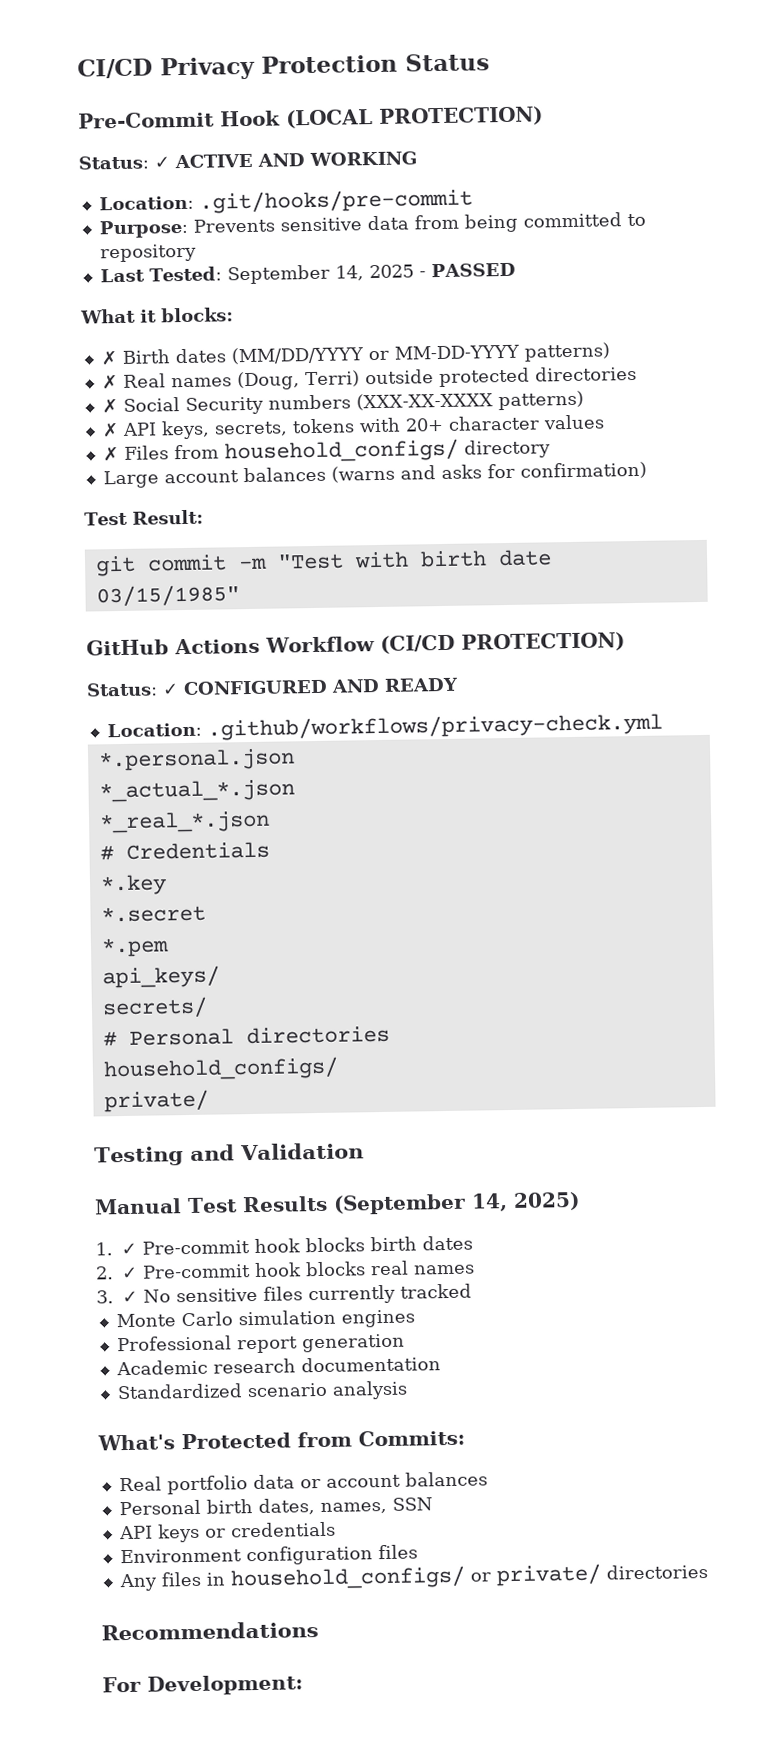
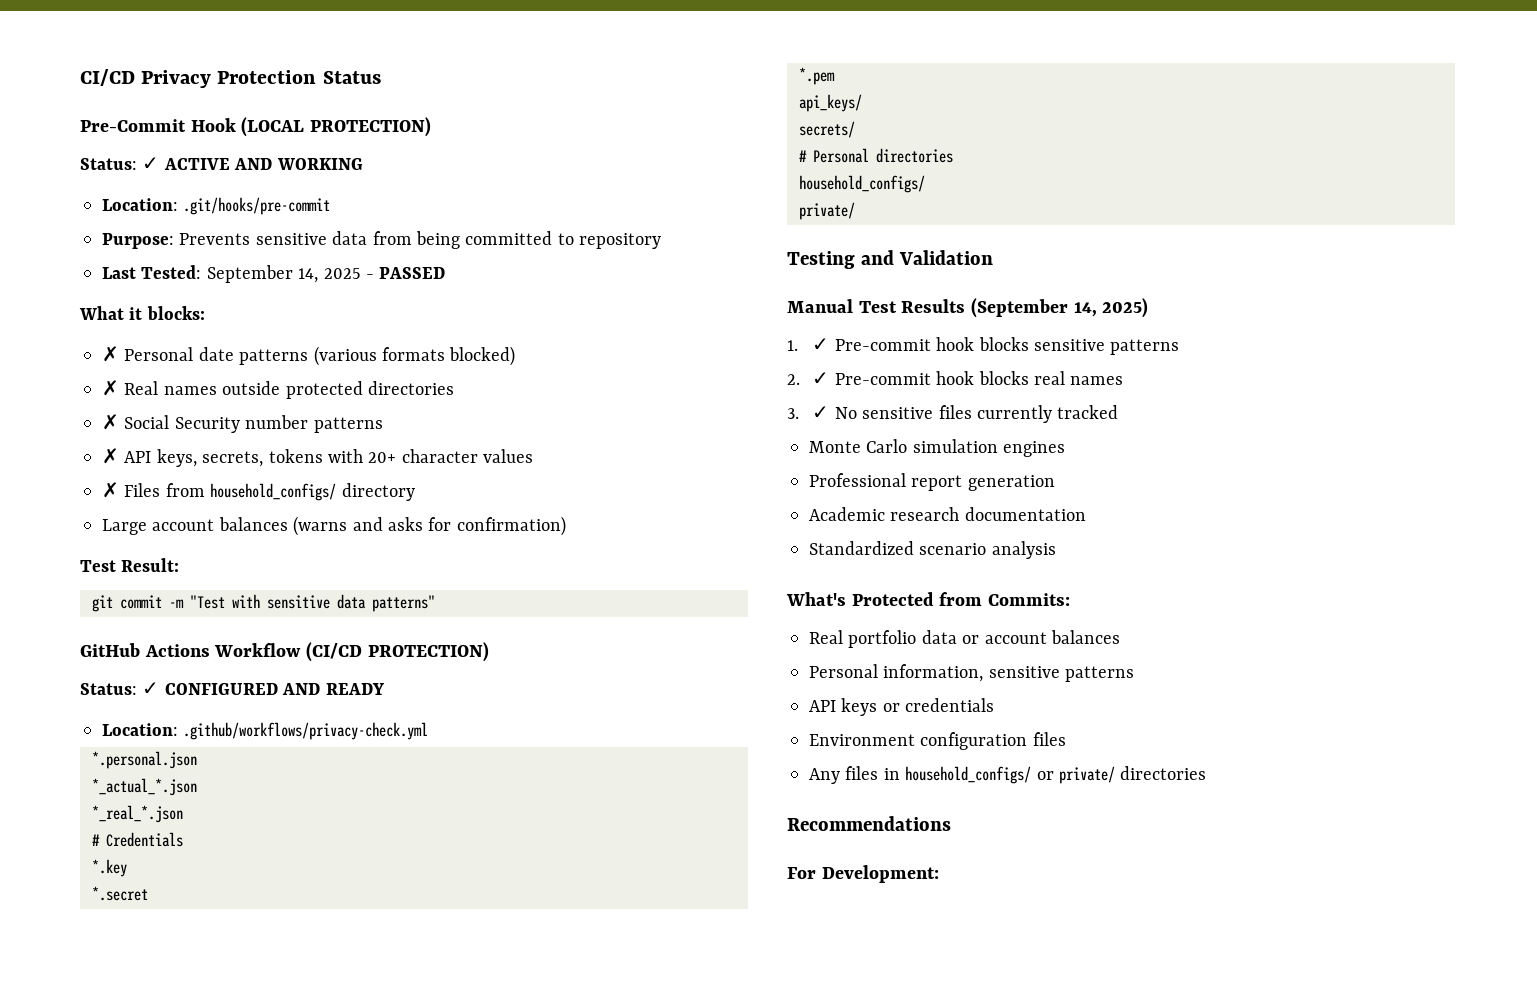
- ✗ Birth dates (MM/DD/YYYY or MM-DD-YYYY patterns)
+ ✗ Personal date patterns (various formats blocked)
- ✗ Real names (Doug, Terri) outside protected directories
+ ✗ Real names outside protected directories
- ✗ Social Security numbers (XXX-XX-XXXX patterns)
+ ✗ Social Security number patterns
- git commit -m "Test with birth date 03/15/1985"
+ git commit -m "Test with sensitive data patterns"
- 1. ✓ Pre-commit hook blocks birth dates
+ 1. ✓ Pre-commit hook blocks sensitive patterns
- Personal birth dates, names, SSN
+ Personal information, sensitive patterns

